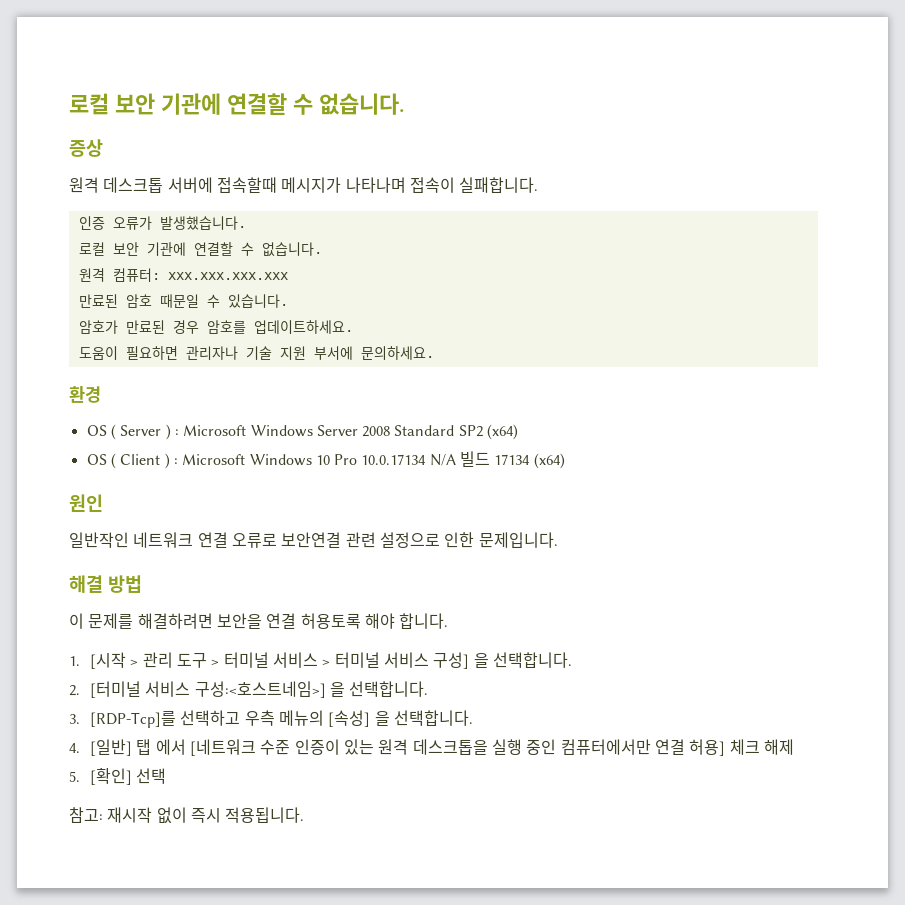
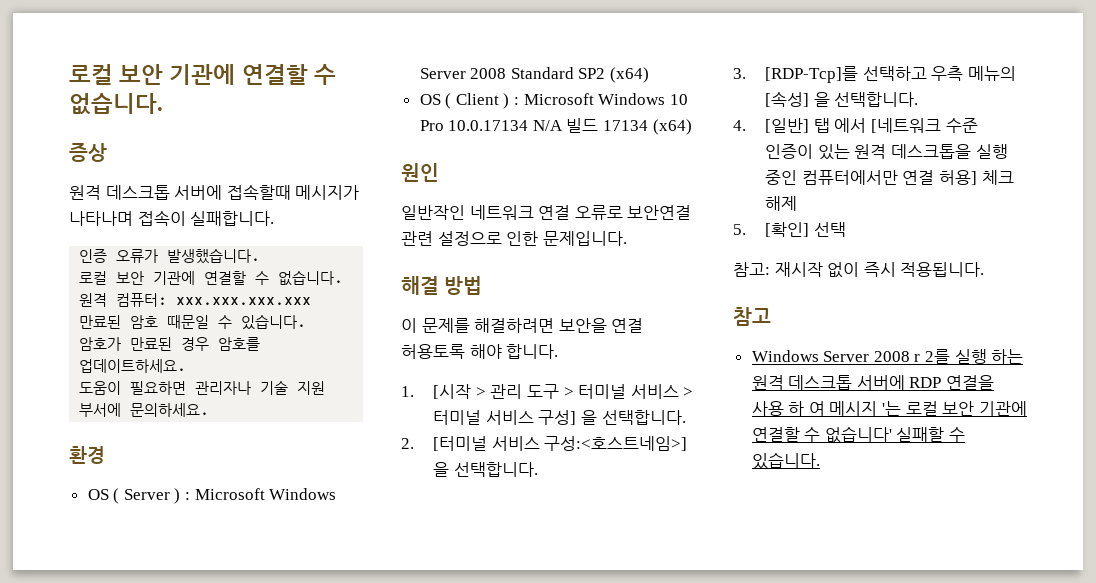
+ 참고
+ Windows Server 2008 r 2를 실행 하는 원격 데스크톱 서버에 RDP 연결을 사용 하 여 메시지 '는 로컬 보안 기관에 연결할 수 없습니다' 실패할 수 있습니다.

